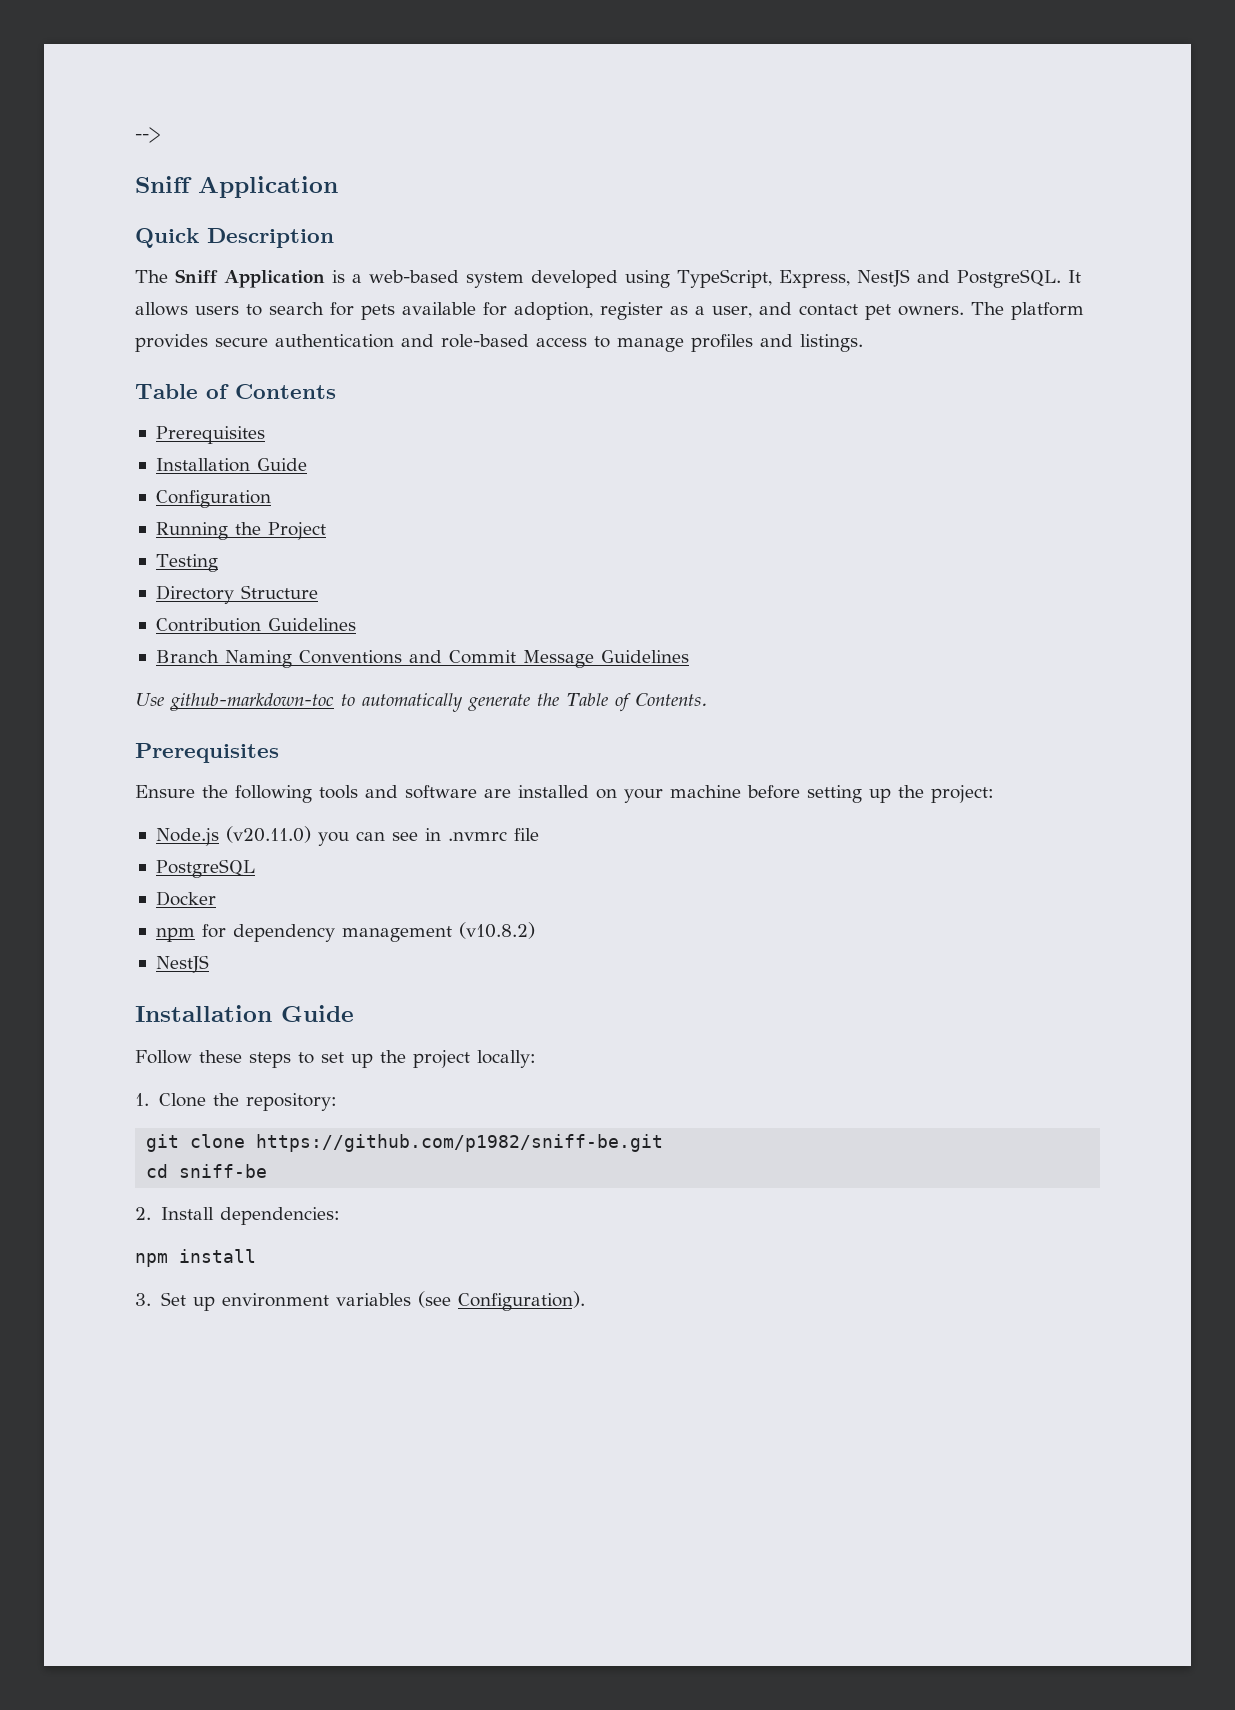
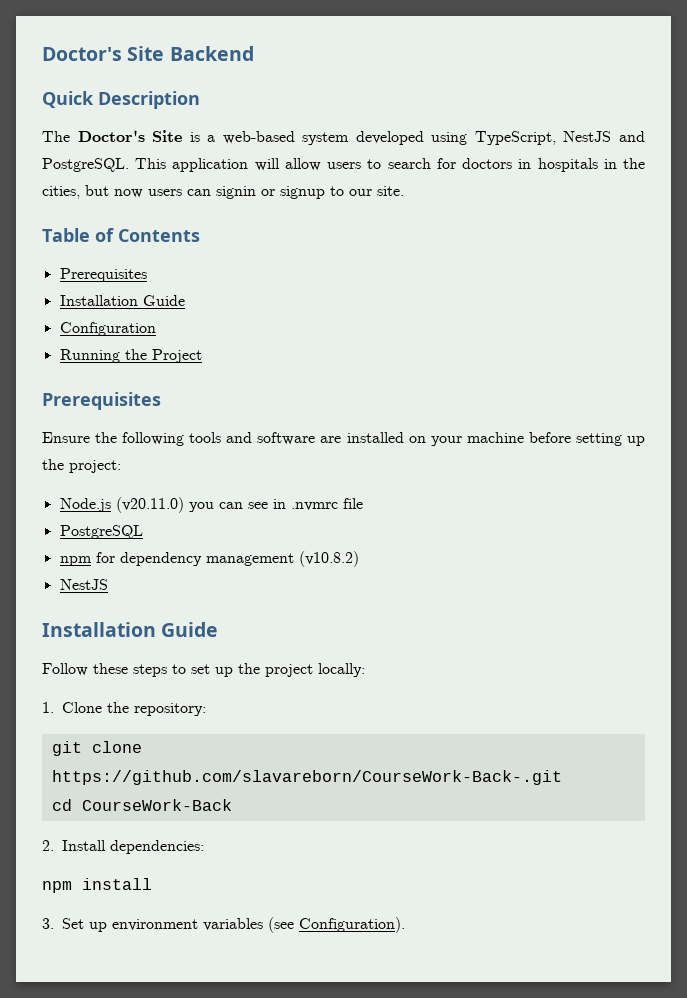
- -->
- Sniff Application
+ Doctor's Site Backend
- The Sniff Application is a web-based system developed using TypeScript, Express, NestJS and PostgreSQL.
+ The Doctor's Site is a web-based system developed using TypeScript, NestJS and PostgreSQL.
- It allows users to search for pets available for adoption, register as a user, and contact pet owners. The platform provides secure authentication and role-based access to manage profiles and listings.
+ This application will allow users to search for doctors in hospitals in the cities, but now users can signin or signup to our site.
- Testing
- Directory Structure
- Contribution Guidelines
- Branch Naming Conventions and Commit Message Guidelines
- Use github-markdown-toc to automatically generate the Table of Contents.
- Docker
- git clone https://github.com/p1982/sniff-be.git
+ git clone https://github.com/slavareborn/CourseWork-Back-.git
- cd sniff-be
+ cd CourseWork-Back

